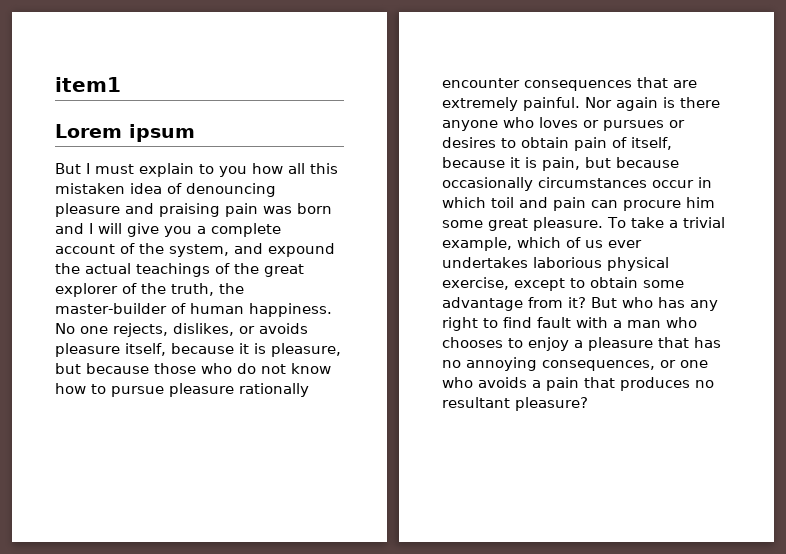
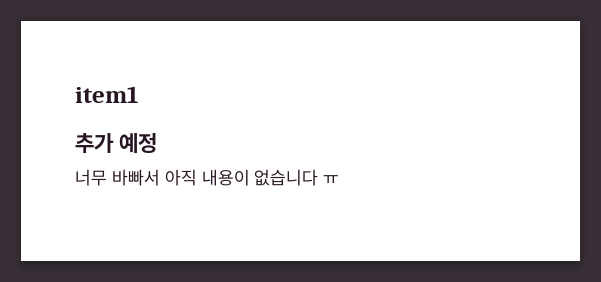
- Lorem ipsum
- But I must explain to you how all this mistaken idea of denouncing pleasure and praising pain was born and I will give you a complete account of the system, and expound the actual teachings of the great explorer of the truth, the master-builder of human happiness. No one rejects, dislikes, or avoids pleasure itself, because it is pleasure, but because those who do not know how to pursue pleasure rationally encounter consequences that are extremely painful. Nor again is there anyone who loves or pursues or desires to obtain pain of itself, because it is pain, but because occasionally circumstances occur in which toil and pain can procure him some great pleasure. To take a trivial example, which of us ever undertakes laborious physical exercise, except to obtain some advantage from it? But who has any right to find fault with a man who chooses to enjoy a pleasure that has no annoying consequences, or one who avoids a pain that produces no resultant pleasure?
+ 추가 예정
+ 너무 바빠서 아직 내용이 없습니다 ㅠ

